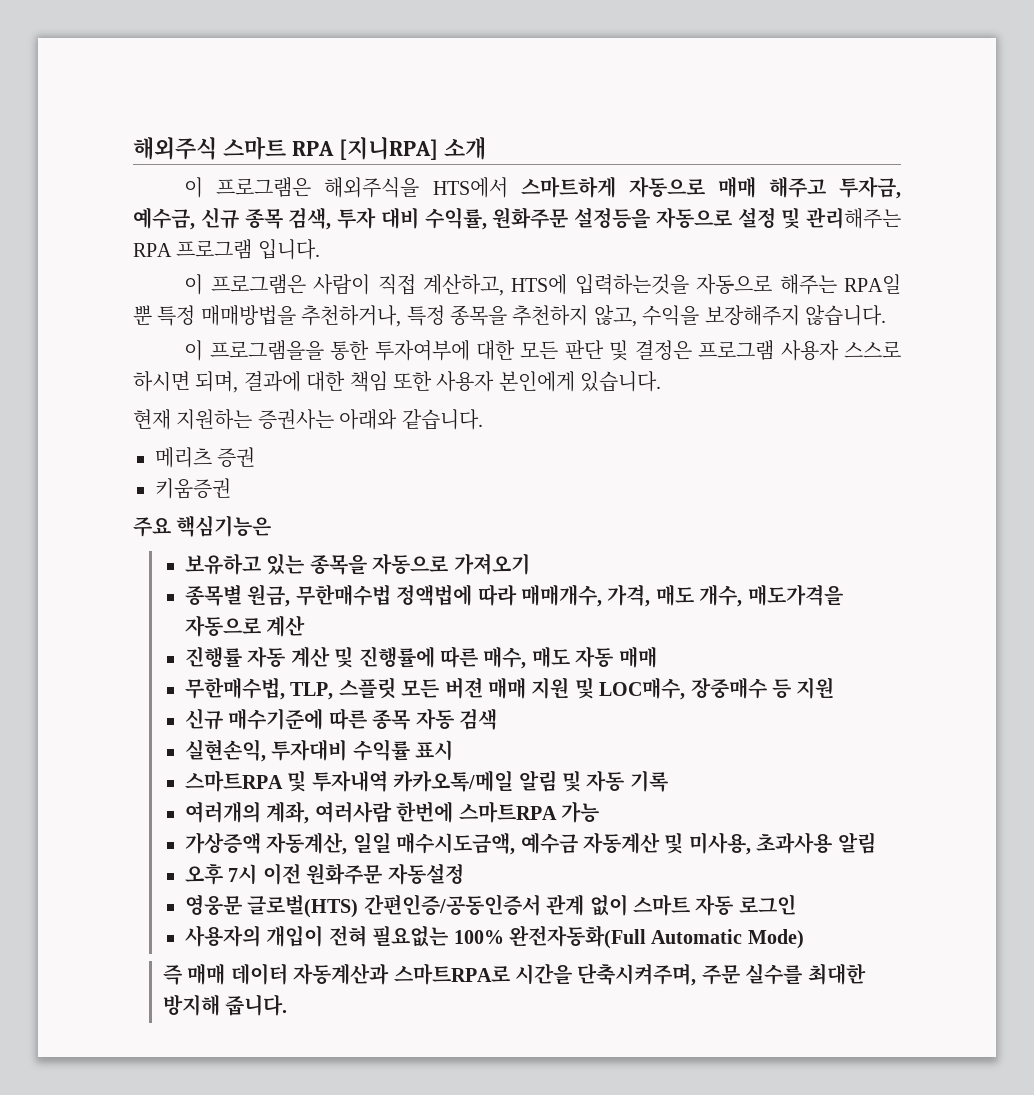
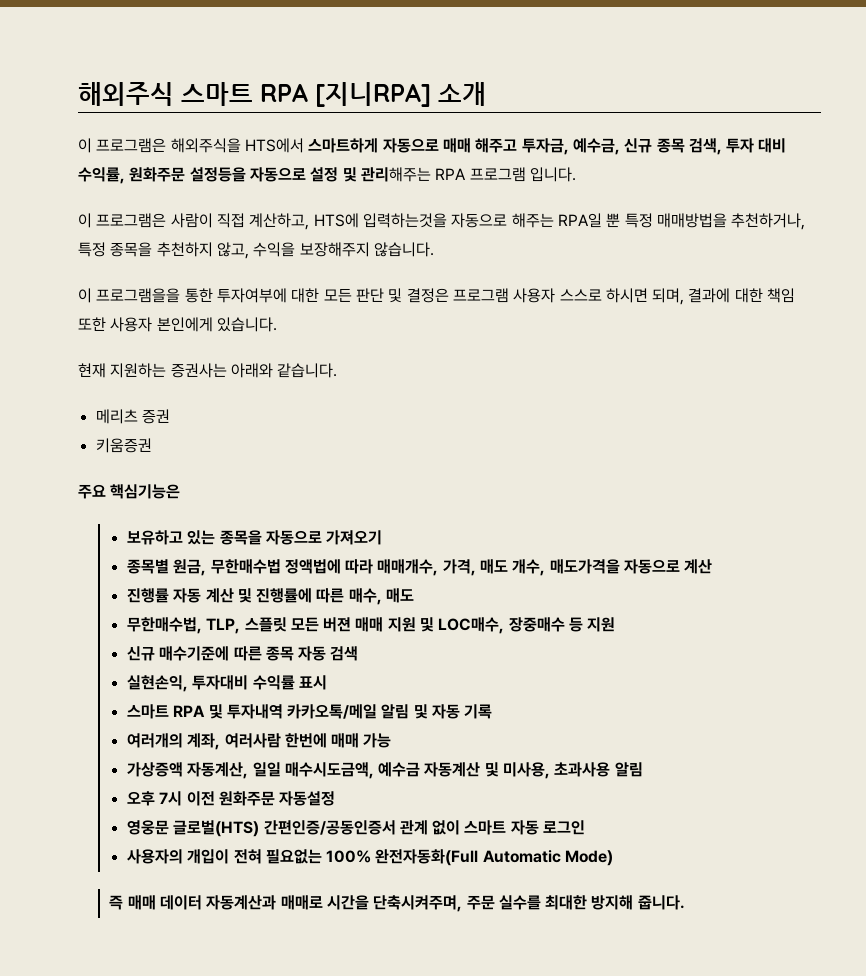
- 진행률 자동 계산 및 진행률에 따른 매수, 매도 자동 매매
+ 진행률 자동 계산 및 진행률에 따른 매수, 매도
- 스마트RPA 및 투자내역 카카오톡/메일 알림 및 자동 기록
+ 스마트 RPA 및 투자내역 카카오톡/메일 알림 및 자동 기록
- 여러개의 계좌, 여러사람 한번에 스마트RPA 가능
+ 여러개의 계좌, 여러사람 한번에 매매 가능
- 즉 매매 데이터 자동계산과 스마트RPA로 시간을 단축시켜주며, 주문 실수를 최대한 방지해 줍니다.
+ 즉 매매 데이터 자동계산과 매매로 시간을 단축시켜주며, 주문 실수를 최대한 방지해 줍니다.

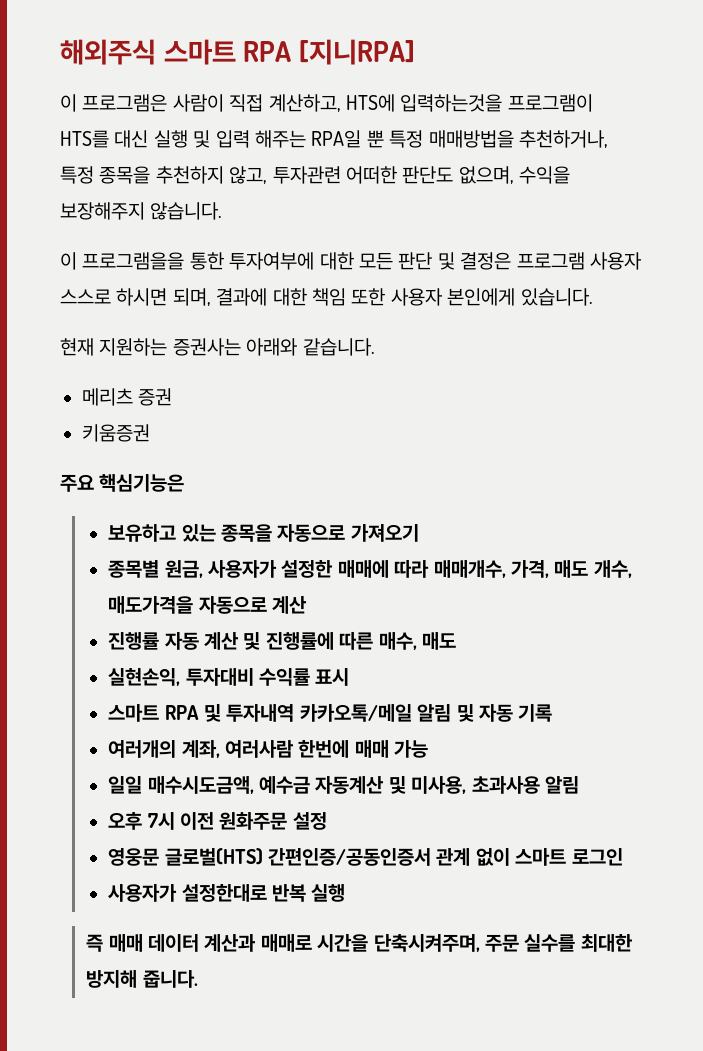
- 해외주식 스마트 RPA [지니RPA] 소개
- 이 프로그램은 해외주식을 HTS에서 스마트하게 자동으로 매매 해주고 투자금, 예수금, 신규 종목 검색, 투자 대비 수익률, 원화주문 설정등을 자동으로 설정 및 관리해주는 RPA 프로그램 입니다.
+ 해외주식 스마트 RPA [지니RPA]
- 이 프로그램은 사람이 직접 계산하고, HTS에 입력하는것을 자동으로 해주는 RPA일 뿐 특정 매매방법을 추천하거나, 특정 종목을 추천하지 않고, 수익을 보장해주지 않습니다.
+ 이 프로그램은 사람이 직접 계산하고, HTS에 입력하는것을 프로그램이 HTS를 대신 실행 및 입력 해주는 RPA일 뿐 특정 매매방법을 추천하거나, 특정 종목을 추천하지 않고, 투자관련 어떠한 판단도 없으며, 수익을 보장해주지 않습니다.
- 종목별 원금, 무한매수법 정액법에 따라 매매개수, 가격, 매도 개수, 매도가격을 자동으로 계산
+ 종목별 원금, 사용자가 설정한 매매에 따라 매매개수, 가격, 매도 개수, 매도가격을 자동으로 계산
- 무한매수법, TLP, 스플릿 모든 버젼 매매 지원 및 LOC매수, 장중매수 등 지원
- 신규 매수기준에 따른 종목 자동 검색
- 가상증액 자동계산, 일일 매수시도금액, 예수금 자동계산 및 미사용, 초과사용 알림
+ 일일 매수시도금액, 예수금 자동계산 및 미사용, 초과사용 알림
- 오후 7시 이전 원화주문 자동설정
+ 오후 7시 이전 원화주문 설정
- 영웅문 글로벌(HTS) 간편인증/공동인증서 관계 없이 스마트 자동 로그인
+ 영웅문 글로벌(HTS) 간편인증/공동인증서 관계 없이 스마트 로그인
- 사용자의 개입이 전혀 필요없는 100% 완전자동화(Full Automatic Mode)
+ 사용자가 설정한대로 반복 실행
- 즉 매매 데이터 자동계산과 매매로 시간을 단축시켜주며, 주문 실수를 최대한 방지해 줍니다.
+ 즉 매매 데이터 계산과 매매로 시간을 단축시켜주며, 주문 실수를 최대한 방지해 줍니다.

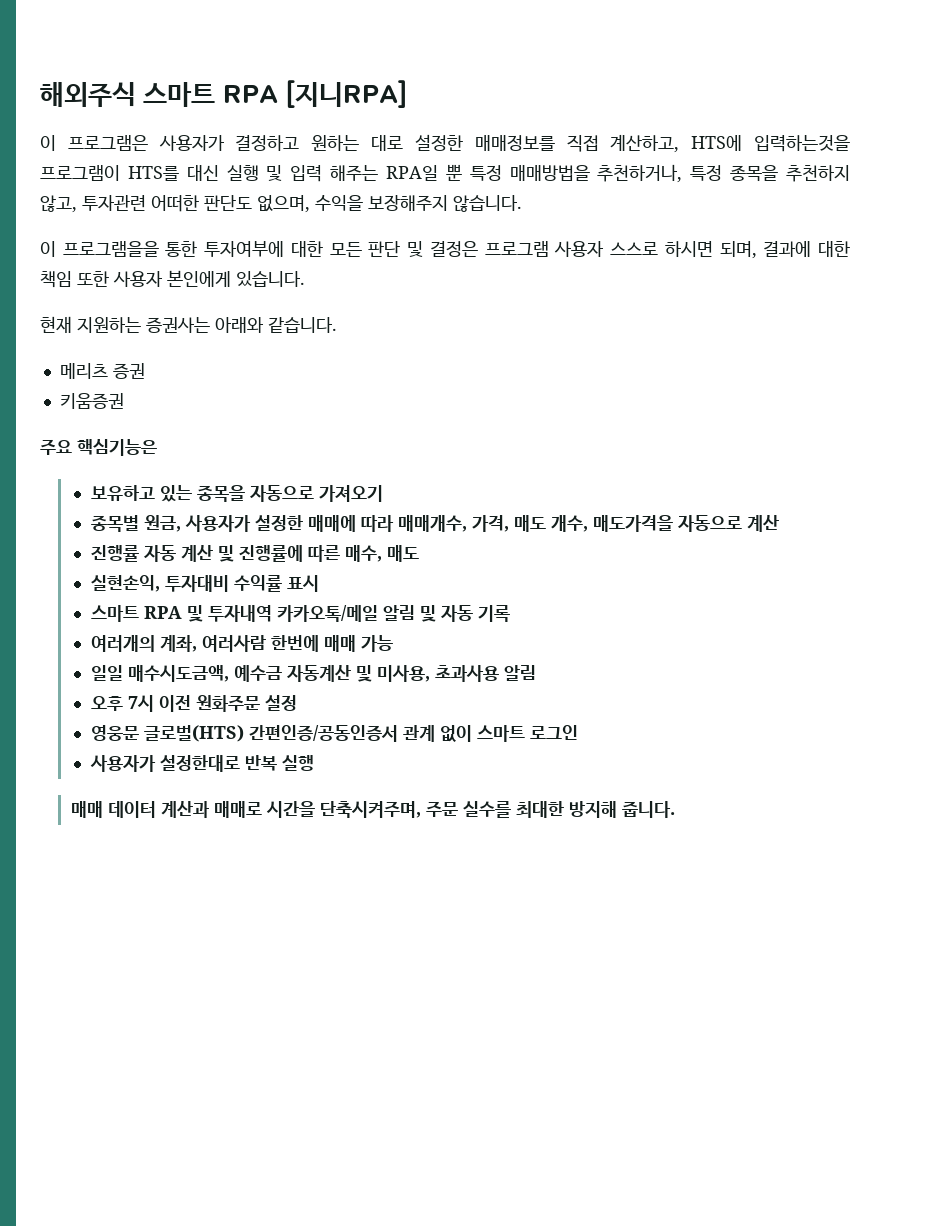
- 이 프로그램은 사람이 직접 계산하고, HTS에 입력하는것을 프로그램이 HTS를 대신 실행 및 입력 해주는 RPA일 뿐 특정 매매방법을 추천하거나, 특정 종목을 추천하지 않고, 투자관련 어떠한 판단도 없으며, 수익을 보장해주지 않습니다.
+ 이 프로그램은 사용자가 결정하고 원하는 대로 설정한 매매정보를 직접 계산하고, HTS에 입력하는것을 프로그램이 HTS를 대신 실행 및 입력 해주는 RPA일 뿐 특정 매매방법을 추천하거나, 특정 종목을 추천하지 않고, 투자관련 어떠한 판단도 없으며, 수익을 보장해주지 않습니다.
- 즉 매매 데이터 계산과 매매로 시간을 단축시켜주며, 주문 실수를 최대한 방지해 줍니다.
+ 매매 데이터 계산과 매매로 시간을 단축시켜주며, 주문 실수를 최대한 방지해 줍니다.

